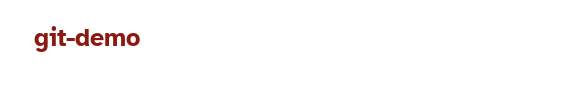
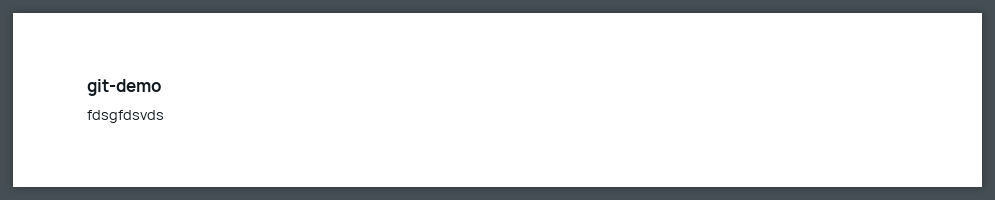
+ fdsgfdsvds

